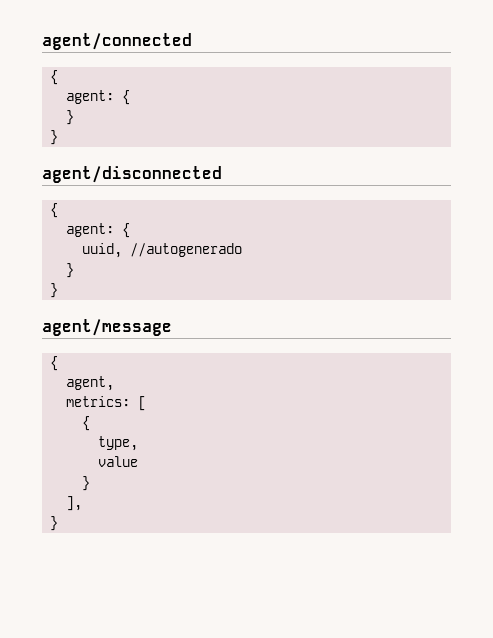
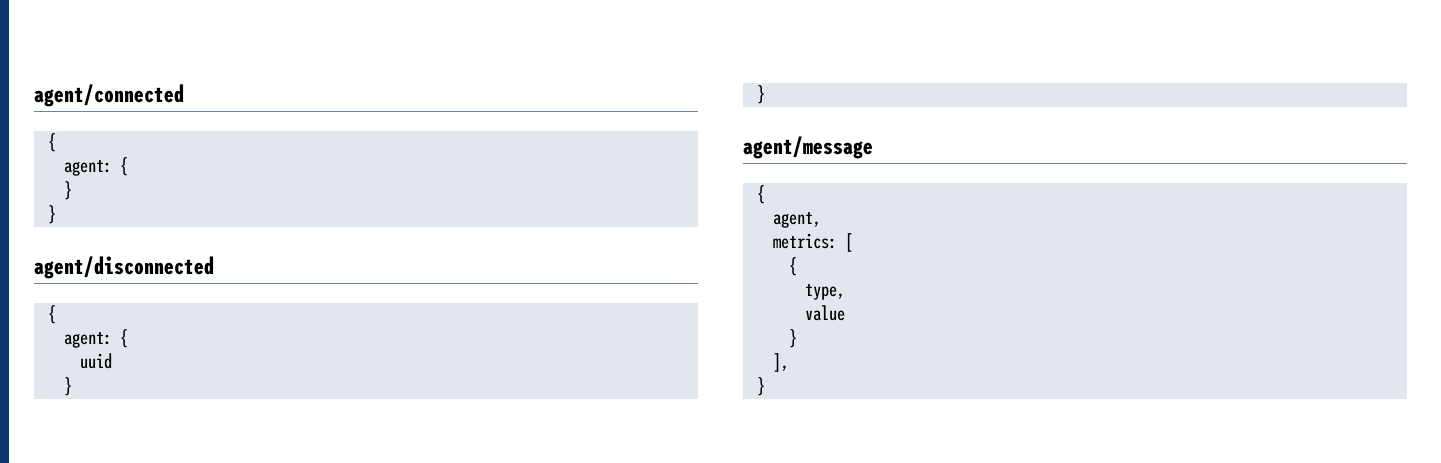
- uuid, //autogenerado
+ uuid

